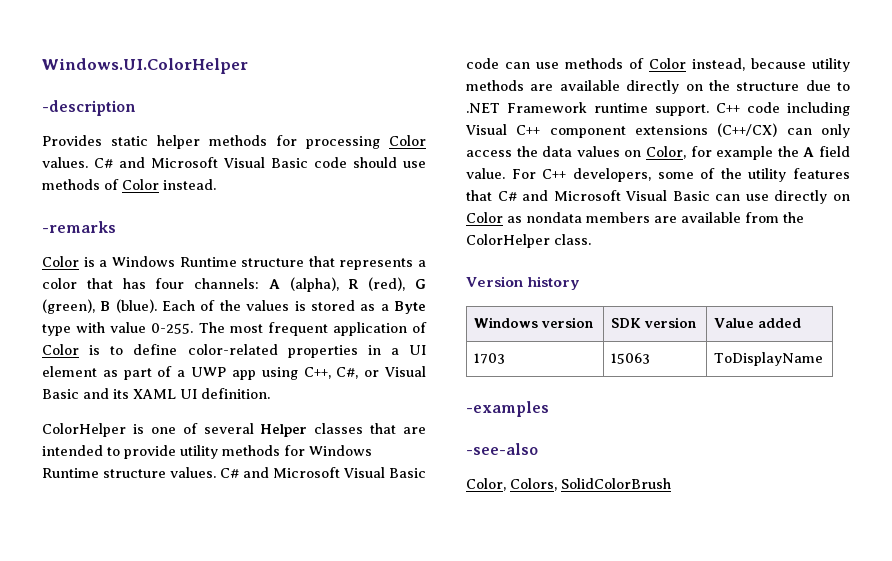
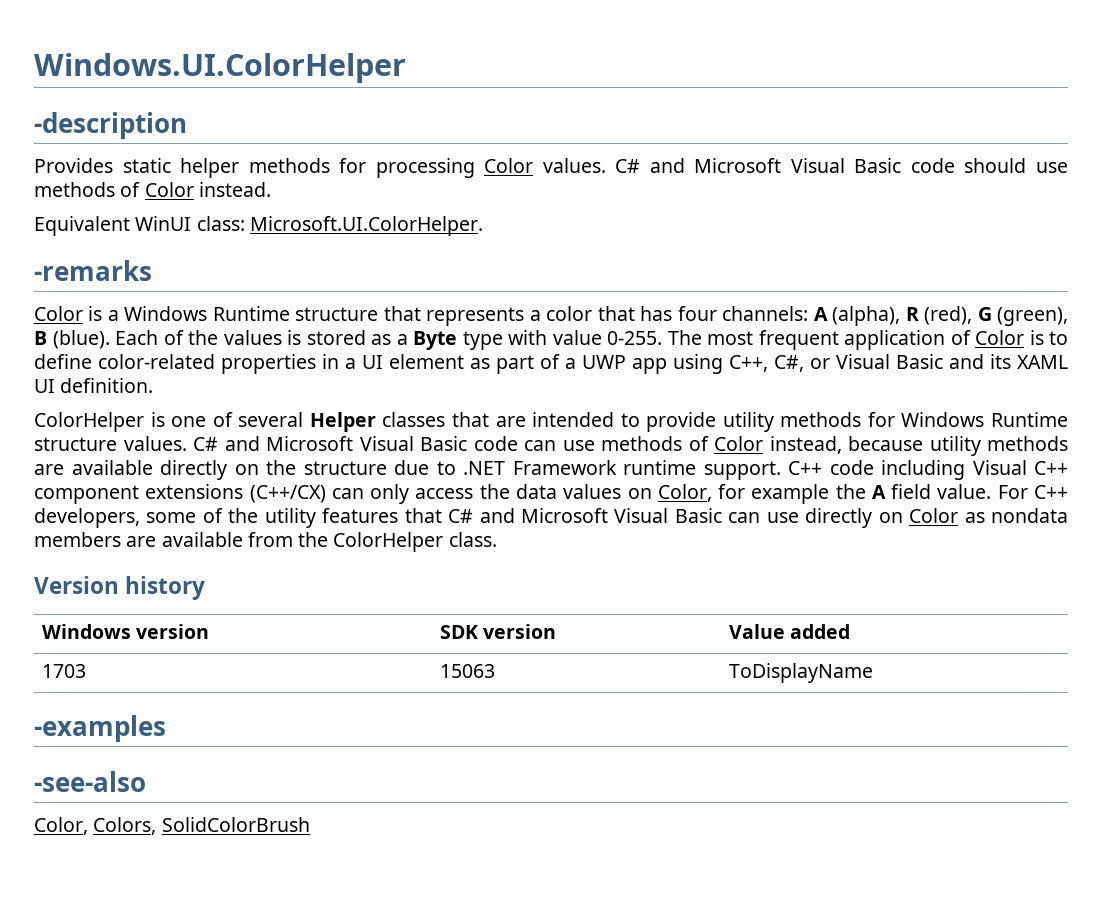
+ Equivalent WinUI class: Microsoft.UI.ColorHelper.

